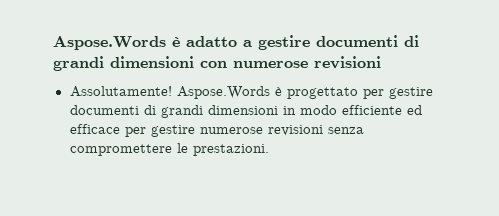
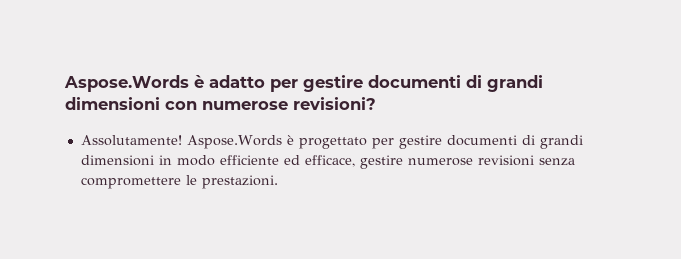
- Aspose.Words è adatto a gestire documenti di grandi dimensioni con numerose revisioni
+ Aspose.Words è adatto per gestire documenti di grandi dimensioni con numerose revisioni?
- Aspose.Words è progettato per gestire documenti di grandi dimensioni in modo efficiente ed efficace per gestire numerose revisioni senza compromettere le prestazioni.
+ Aspose.Words è progettato per gestire documenti di grandi dimensioni in modo efficiente ed efficace, gestire numerose revisioni senza compromettere le prestazioni.

